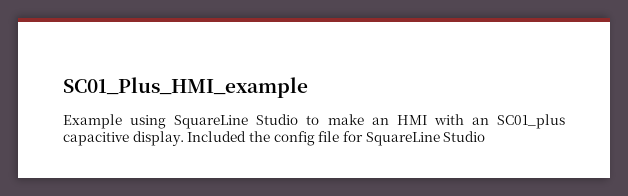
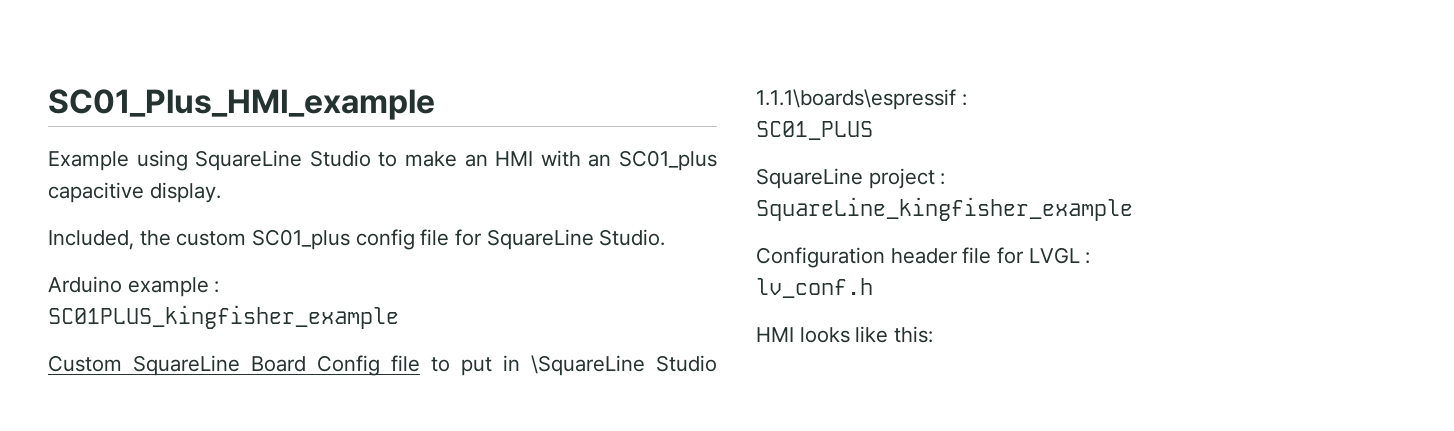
- Example using SquareLine Studio to make an HMI with an SC01_plus capacitive display. Included the config file for SquareLine Studio
+ Example using SquareLine Studio to make an HMI with an SC01_plus capacitive display.
+ Included, the custom SC01_plus config file for SquareLine Studio.
+ Arduino example :
+ SC01PLUS_kingfisher_example
+ Custom SquareLine Board Config file to put in \SquareLine Studio 1.1.1\boards\espressif :
+ SC01_PLUS
+ SquareLine project :
+ SquareLine_kingfisher_example
+ Configuration header file for LVGL :
+ lv_conf.h
+ HMI looks like this:

